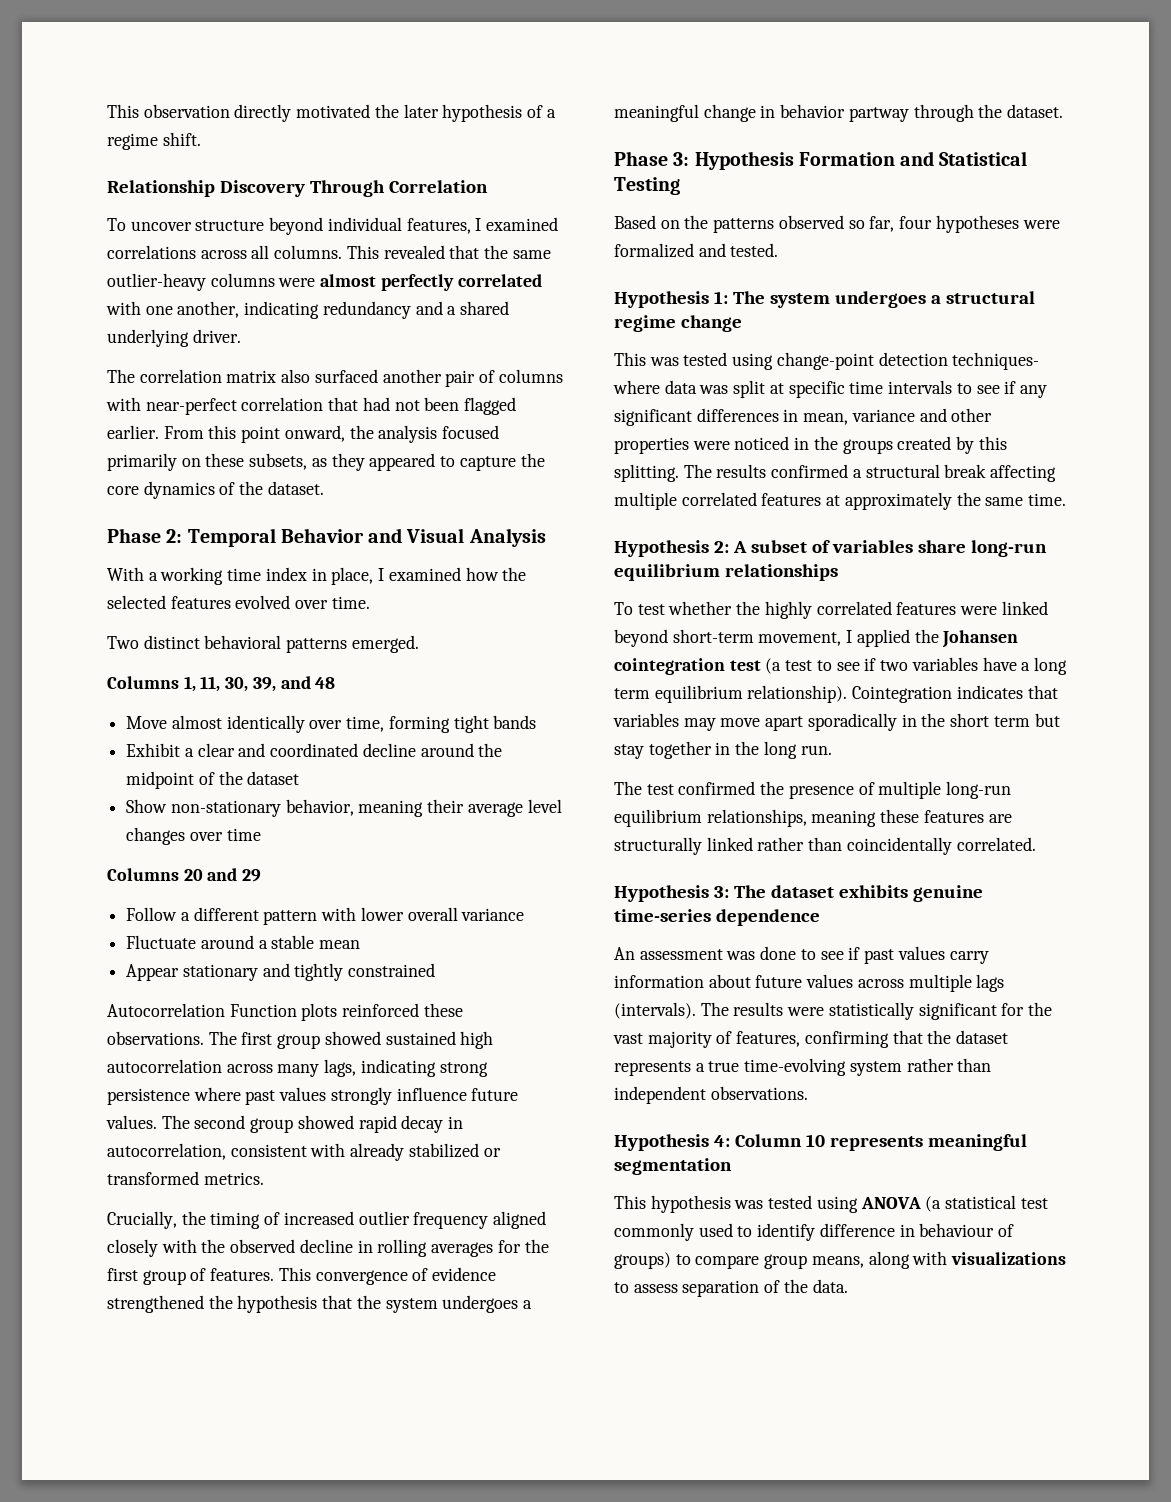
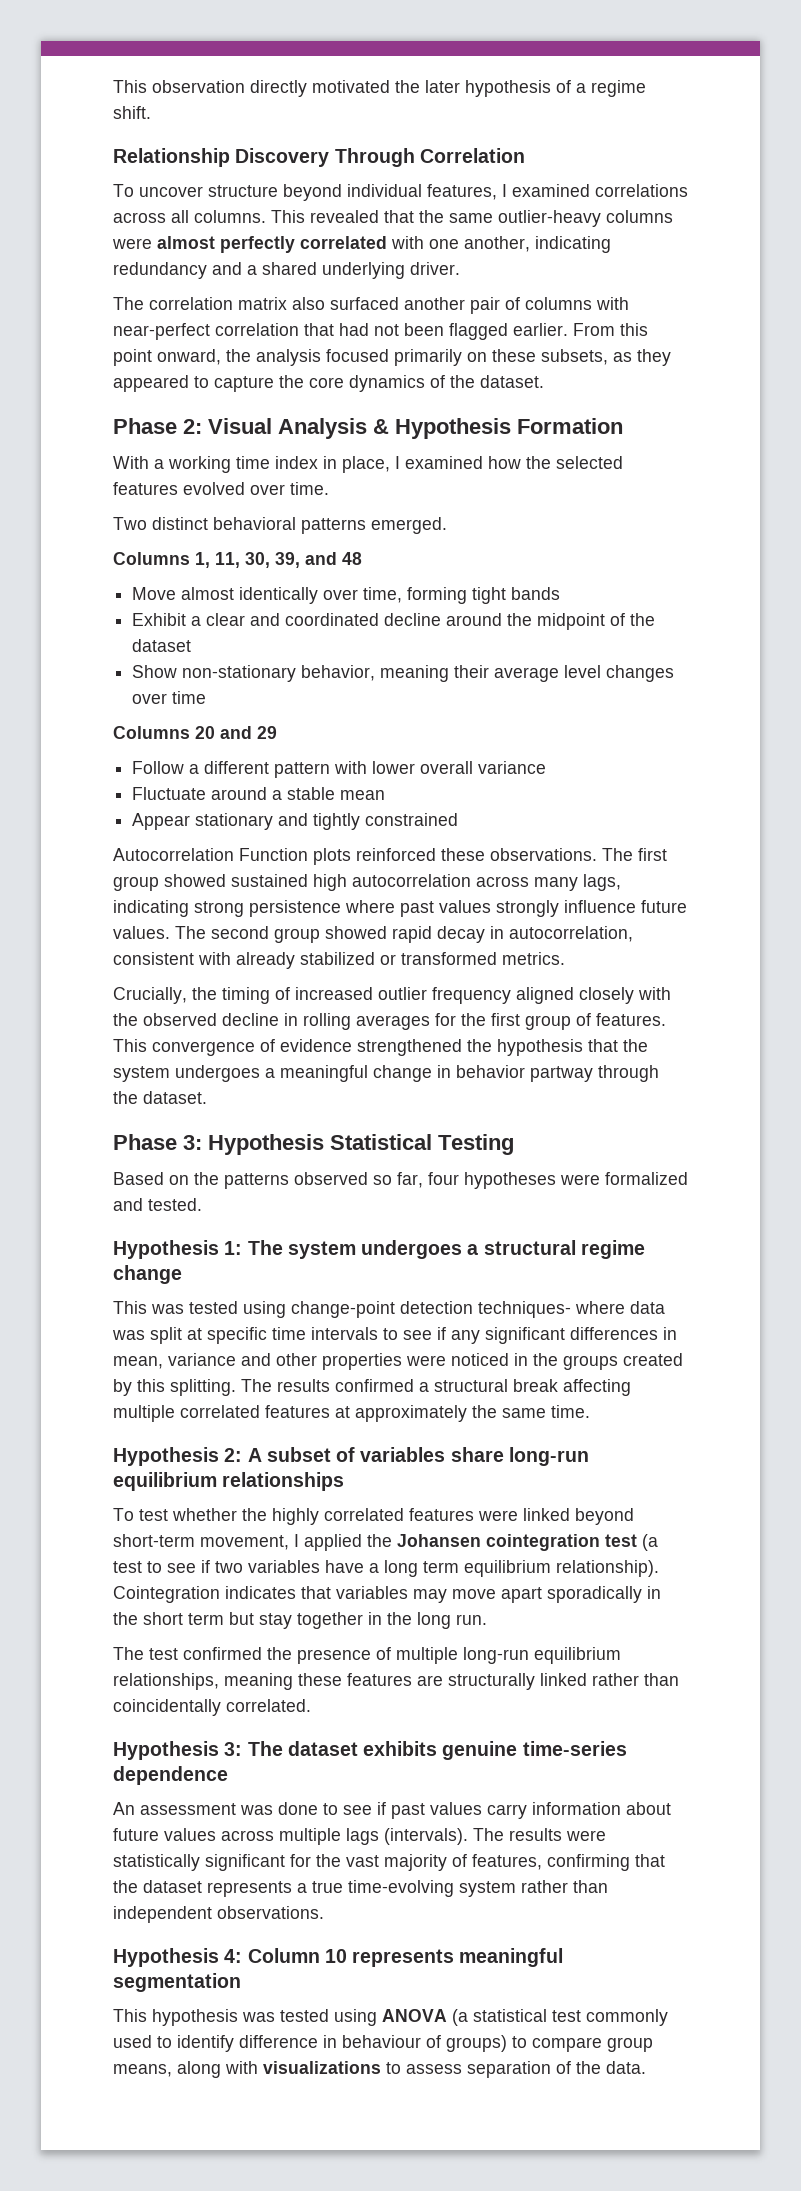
- Phase 2: Temporal Behavior and Visual Analysis
+ Phase 2: Visual Analysis & Hypothesis Formation
- Phase 3: Hypothesis Formation and Statistical Testing
+ Phase 3: Hypothesis Statistical Testing

